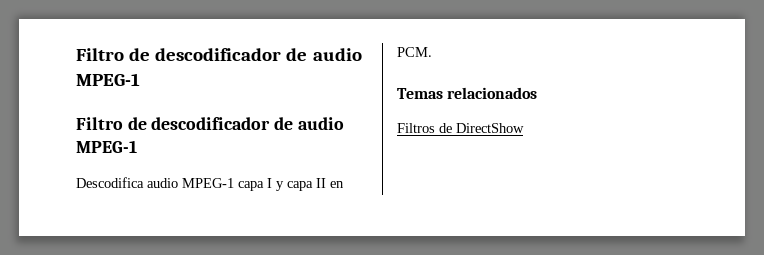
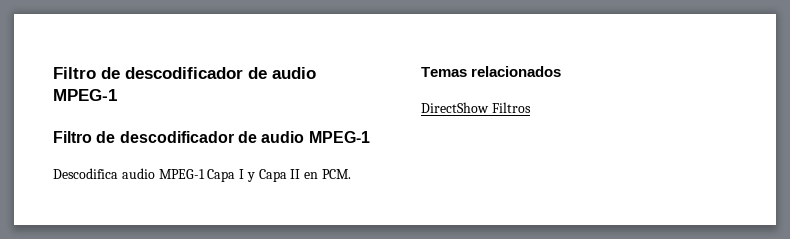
- Descodifica audio MPEG-1 capa I y capa II en PCM.
+ Descodifica audio MPEG-1 Capa I y Capa II en PCM.
- Filtros de DirectShow
+ DirectShow Filtros

